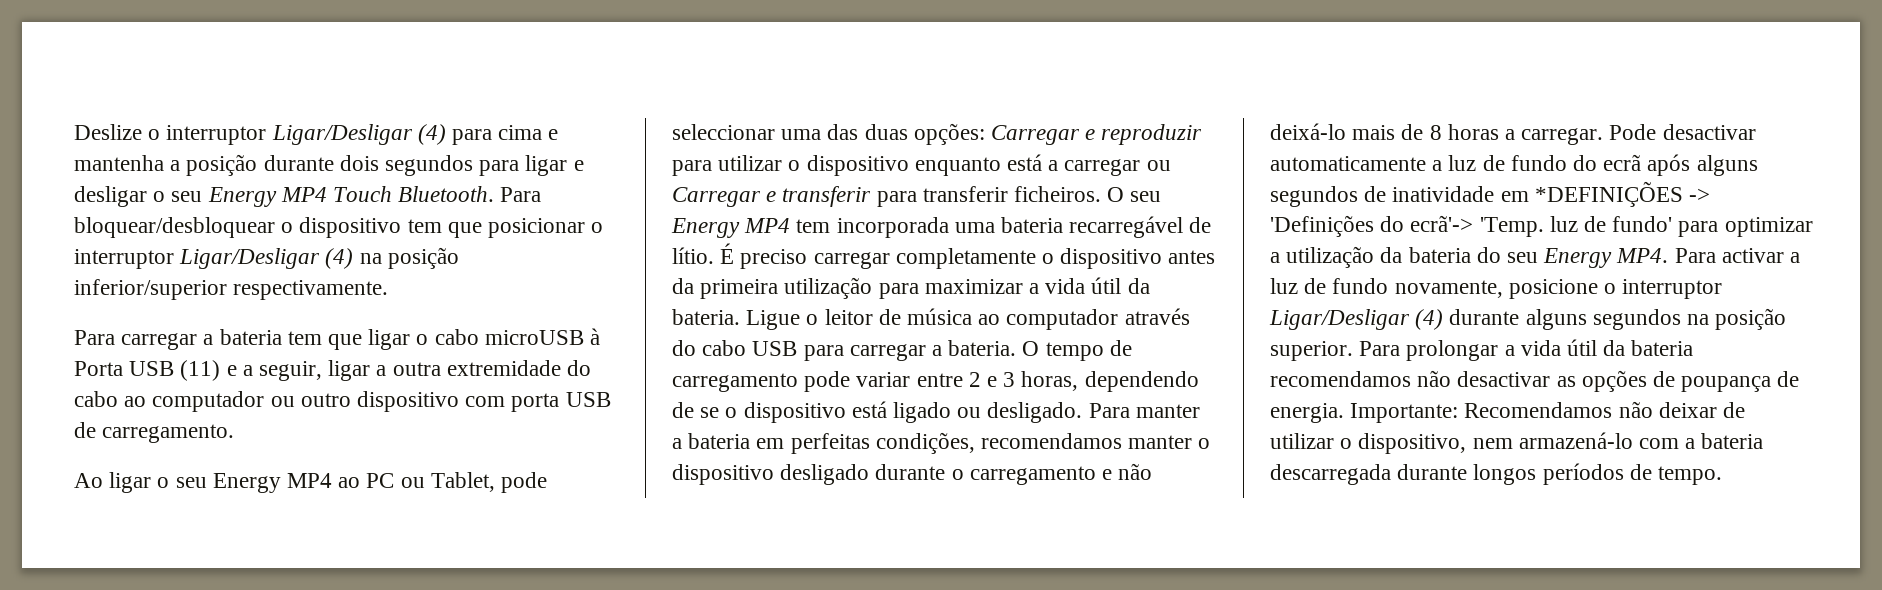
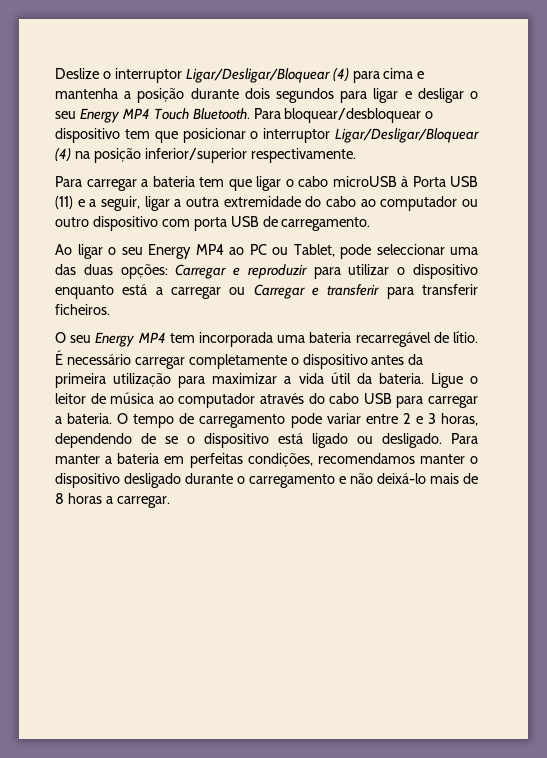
- Deslize o interruptor Ligar/Desligar (4) para cima e mantenha a posição durante dois segundos para ligar e desligar o seu Energy MP4 Touch Bluetooth.
+ Deslize o interruptor Ligar/Desligar/Bloquear (4) para cima e mantenha a posição durante dois segundos para ligar e desligar o seu Energy MP4 Touch Bluetooth.
- Para bloquear/desbloquear o dispositivo tem que posicionar o interruptor Ligar/Desligar (4) na posição inferior/superior respectivamente.
+ Para bloquear/desbloquear o dispositivo tem que posicionar o interruptor Ligar/Desligar/Bloquear (4) na posição inferior/superior respectivamente.
- Ao ligar o seu Energy MP4 ao PC ou Tablet, pode seleccionar uma das duas opções: Carregar e reproduzir para utilizar o dispositivo enquanto está a carregar ou Carregar e transferir para transferir ficheiros. O seu Energy MP4 tem incorporada uma bateria recarregável de lítio.
+ Ao ligar o seu Energy MP4 ao PC ou Tablet, pode seleccionar uma das duas opções: Carregar e reproduzir para utilizar o dispositivo enquanto está a carregar ou Carregar e transferir para transferir ficheiros.
+ O seu Energy MP4 tem incorporada uma bateria recarregável de lítio.
- É preciso carregar completamente o dispositivo antes da primeira utilização para maximizar a vida útil da bateria.
+ É necessário carregar completamente o dispositivo antes da primeira utilização para maximizar a vida útil da bateria.
- Pode desactivar automaticamente a luz de fundo do ecrã após alguns segundos de inatividade em *DEFINIÇÕES -> 'Definições do ecrã'-> 'Temp. luz de fundo' para optimizar a utilização da bateria do seu Energy MP4. Para activar a luz de fundo novamente, posicione o interruptor Ligar/Desligar (4) durante alguns segundos na posição superior. Para prolongar a vida útil da bateria recomendamos não desactivar as opções de poupança de energia. Importante: Recomendamos não deixar de utilizar o dispositivo, nem armazená-lo com a bateria descarregada durante longos períodos de tempo.

